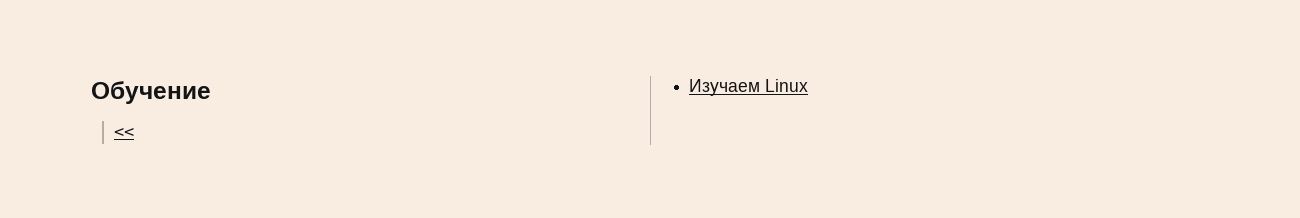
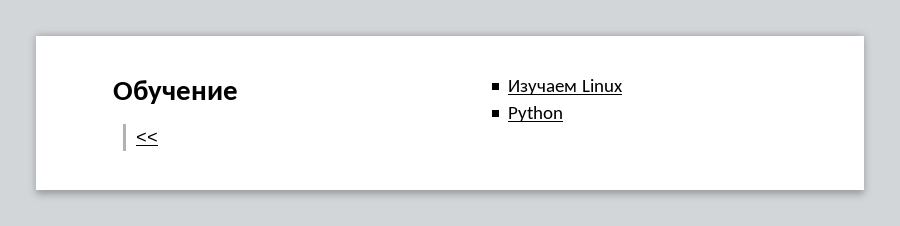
+ Python

